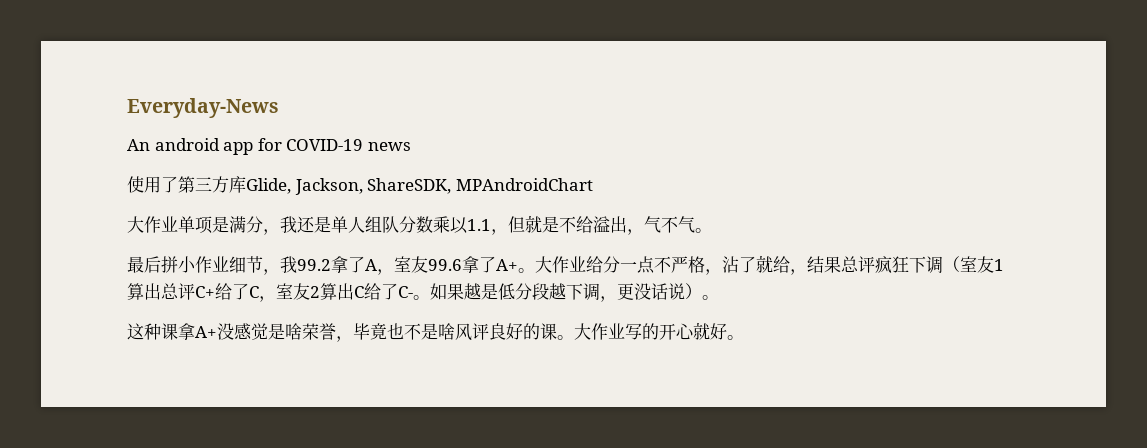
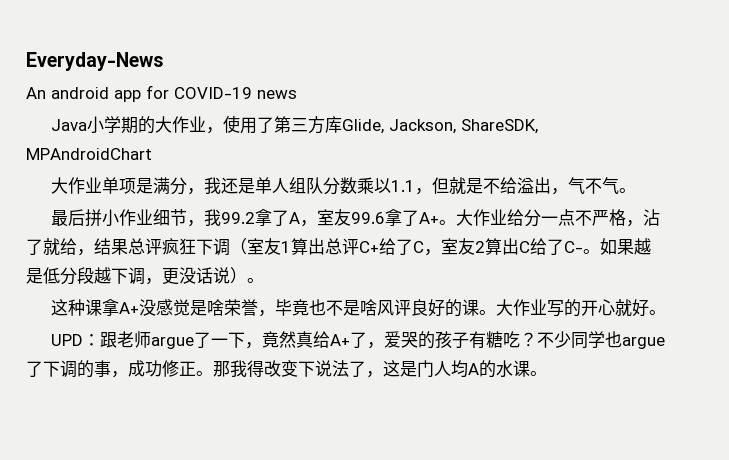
- 使用了第三方库Glide, Jackson, ShareSDK, MPAndroidChart
+ Java小学期的大作业，使用了第三方库Glide, Jackson, ShareSDK, MPAndroidChart
+ UPD：跟老师argue了一下，竟然真给A+了，爱哭的孩子有糖吃？不少同学也argue了下调的事，成功修正。那我得改变下说法了，这是门人均A的水课。

